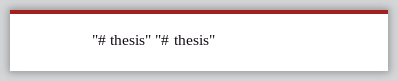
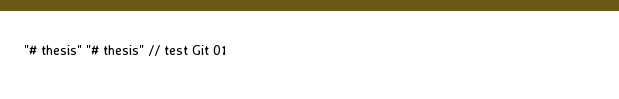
- "# thesis" "# thesis"
+ "# thesis" "# thesis" // test Git 01

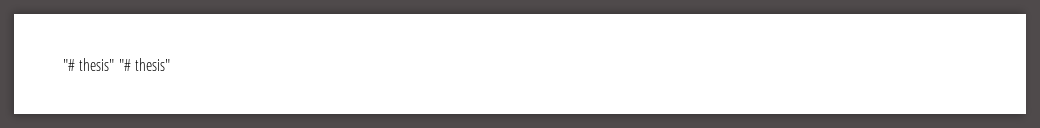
- "# thesis" "# thesis" // test Git 01
+ "# thesis" "# thesis"

